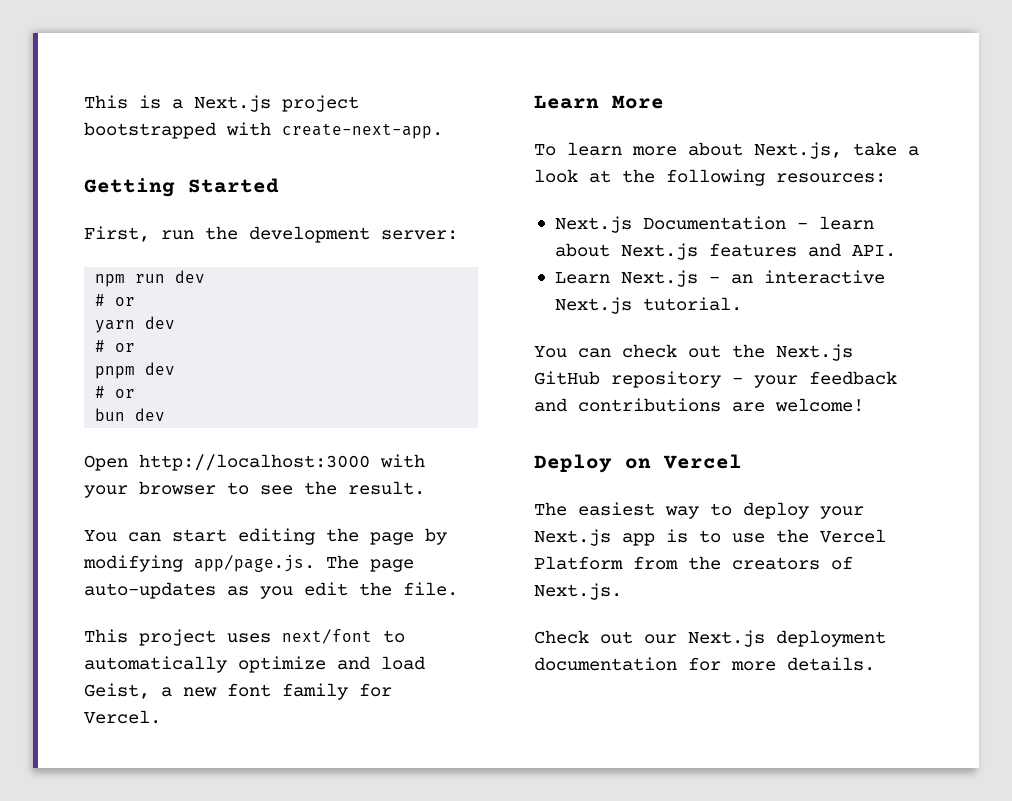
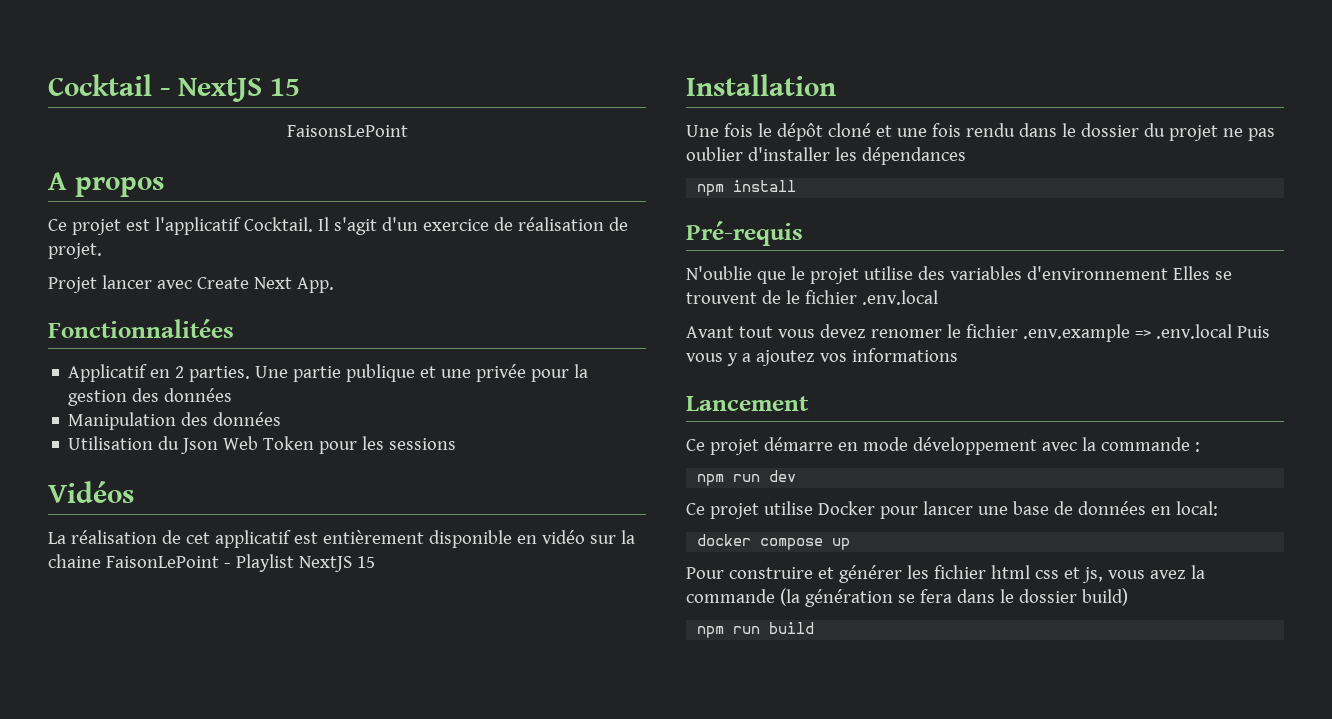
- This is a Next.js project bootstrapped with create-next-app.
- Getting Started
- First, run the development server:
+ Cocktail - NextJS 15
+ FaisonsLePoint
+ A propos
+ Ce projet est l'applicatif Cocktail. Il s'agit d'un exercice de réalisation de projet.
+ Projet lancer avec Create Next App.
+ Fonctionnalitées
+ Applicatif en 2 parties. Une partie publique et une privée pour la gestion des données
+ Manipulation des données
+ Utilisation du Json Web Token pour les sessions
+ Vidéos
+ La réalisation de cet applicatif est entièrement disponible en vidéo sur la chaine FaisonLePoint - Playlist NextJS 15
+ Installation
+ Une fois le dépôt cloné et une fois rendu dans le dossier du projet ne pas oublier d'installer les dépendances
+ npm install
+ Pré-requis
+ N'oublie que le projet utilise des variables d'environnement Elles se trouvent de le fichier .env.local
+ Avant tout vous devez renomer le fichier .env.example => .env.local Puis vous y a ajoutez vos informations
+ Lancement
+ Ce projet démarre en mode développement avec la commande :
  npm run dev
- # or
- yarn dev
- # or
- pnpm dev
- # or
- bun dev
- Open http://localhost:3000 with your browser to see the result.
- You can start editing the page by modifying app/page.js. The page auto-updates as you edit the file.
- This project uses next/font to automatically optimize and load Geist, a new font family for Vercel.
- Learn More
- To learn more about Next.js, take a look at the following resources:
- Next.js Documentation - learn about Next.js features and API.
- Learn Next.js - an interactive Next.js tutorial.
- You can check out the Next.js GitHub repository - your feedback and contributions are welcome!
- Deploy on Vercel
- The easiest way to deploy your Next.js app is to use the Vercel Platform from the creators of Next.js.
- Check out our Next.js deployment documentation for more details.
+ Ce projet utilise Docker pour lancer une base de données en local:
+ docker compose up
+ Pour construire et générer les fichier html css et js, vous avez la commande (la génération se fera dans le dossier build)
+ npm run build

